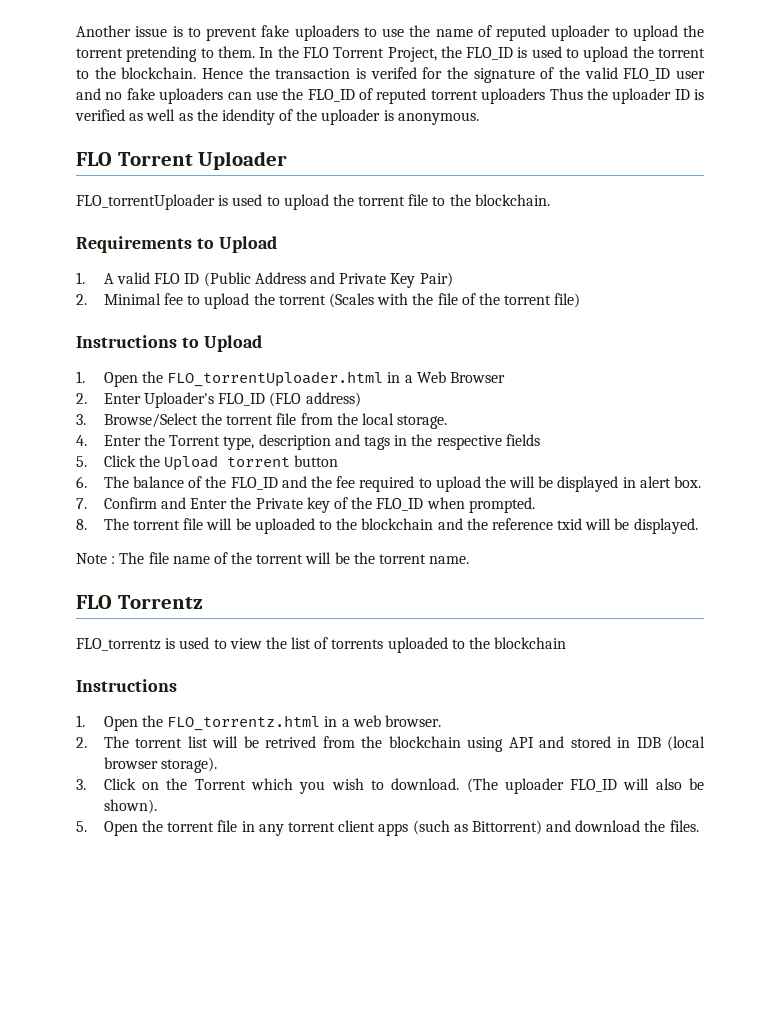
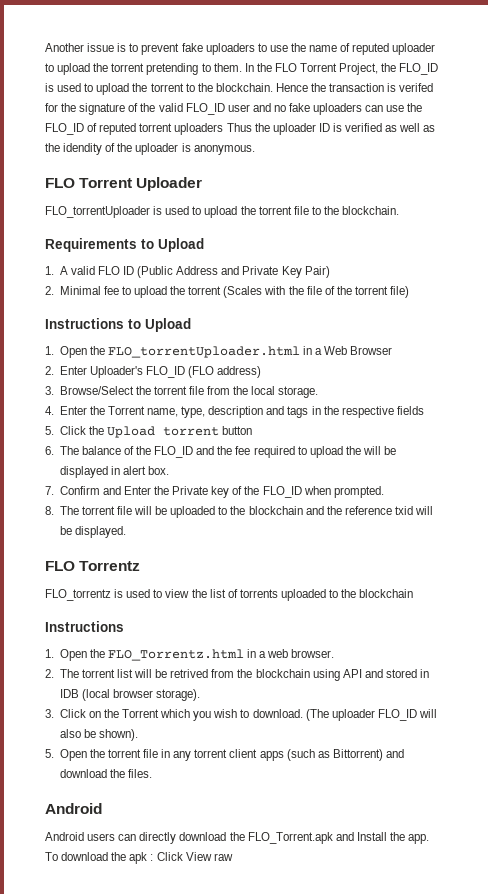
- 4. Enter the Torrent type, description and tags in the respective fields
+ 4. Enter the Torrent name, type, description and tags in the respective fields
- Note : The file name of the torrent will be the torrent name.
- 1. Open the FLO_torrentz.html in a web browser.
+ 1. Open the FLO_Torrentz.html in a web browser.
  5. Open the torrent file in any torrent client apps (such as Bittorrent) and download the files.
+ Android
+ Android users can directly download the FLO_Torrent.apk and Install the app. To download the apk : Click View raw

